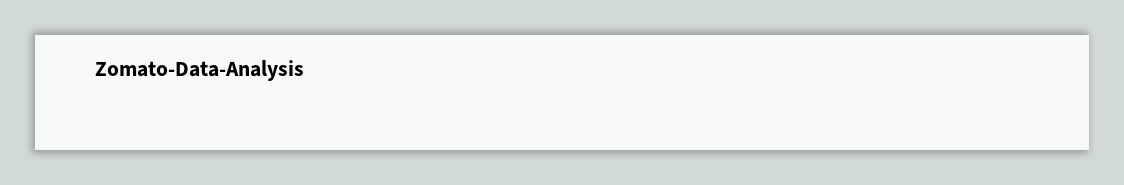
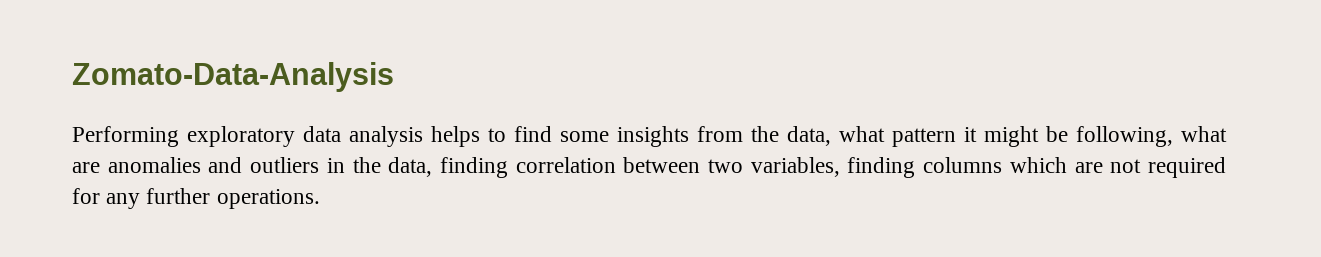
+ Performing exploratory data analysis helps to find some insights from the data, what pattern it might be following, what are anomalies and outliers in the data, finding correlation between two variables, finding columns which are not required for any further operations.

